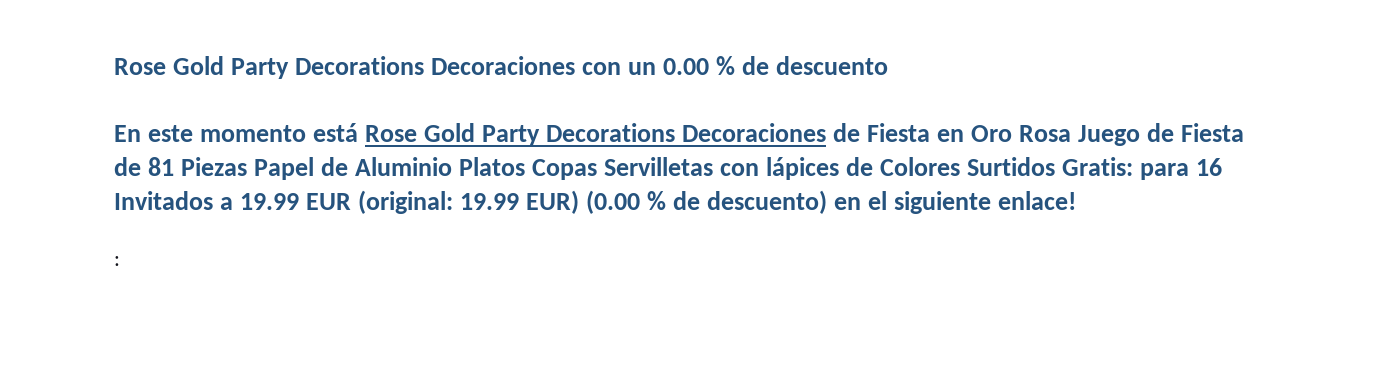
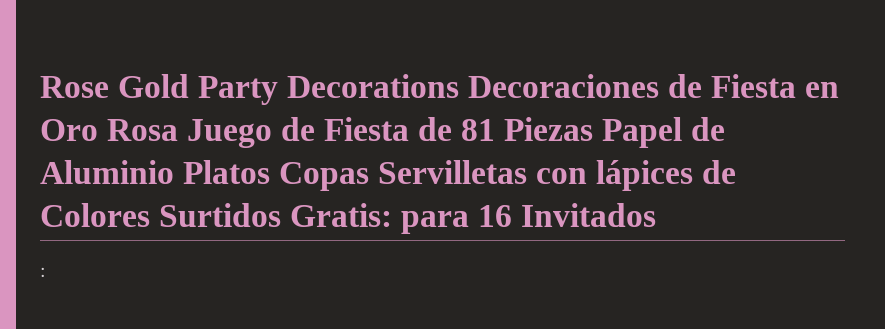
- Rose Gold Party Decorations Decoraciones con un 0.00 % de descuento
- En este momento está Rose Gold Party Decorations Decoraciones de Fiesta en Oro Rosa Juego de Fiesta de 81 Piezas Papel de Aluminio Platos Copas Servilletas con lápices de Colores Surtidos Gratis: para 16 Invitados a 19.99 EUR (original: 19.99 EUR) (0.00 % de descuento) en el siguiente enlace!
+ Rose Gold Party Decorations Decoraciones de Fiesta en Oro Rosa Juego de Fiesta de 81 Piezas Papel de Aluminio Platos Copas Servilletas con lápices de Colores Surtidos Gratis: para 16 Invitados

